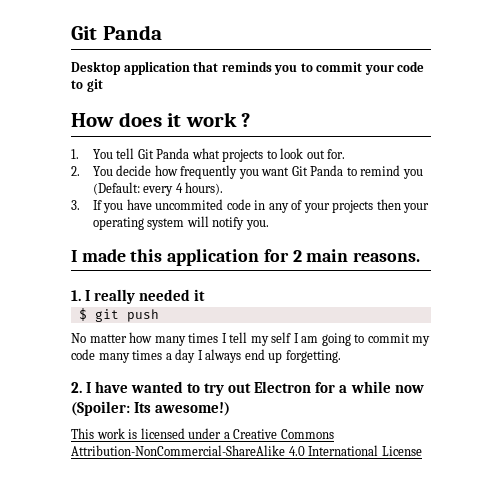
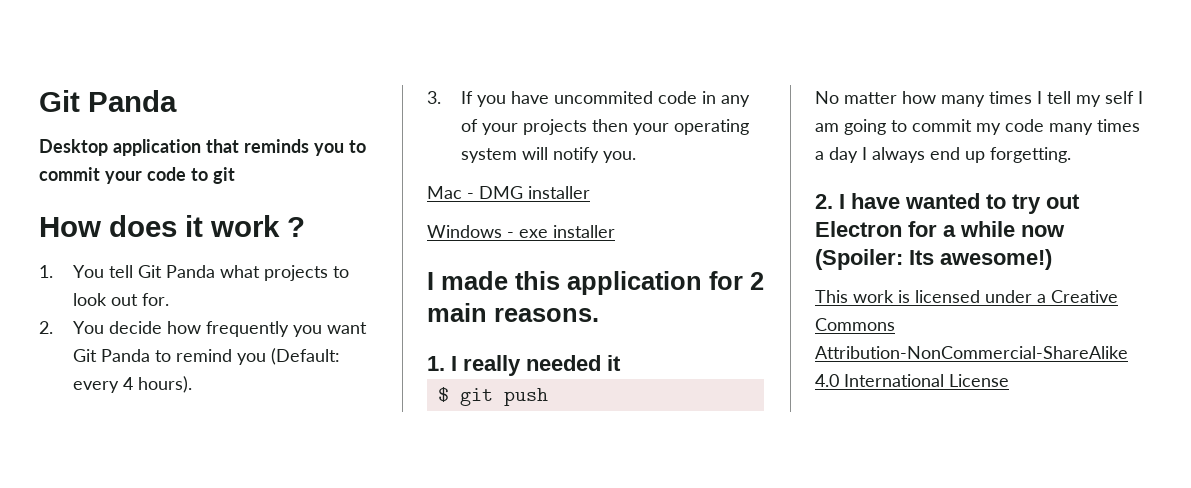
+ Mac - DMG installer
+ Windows - exe installer

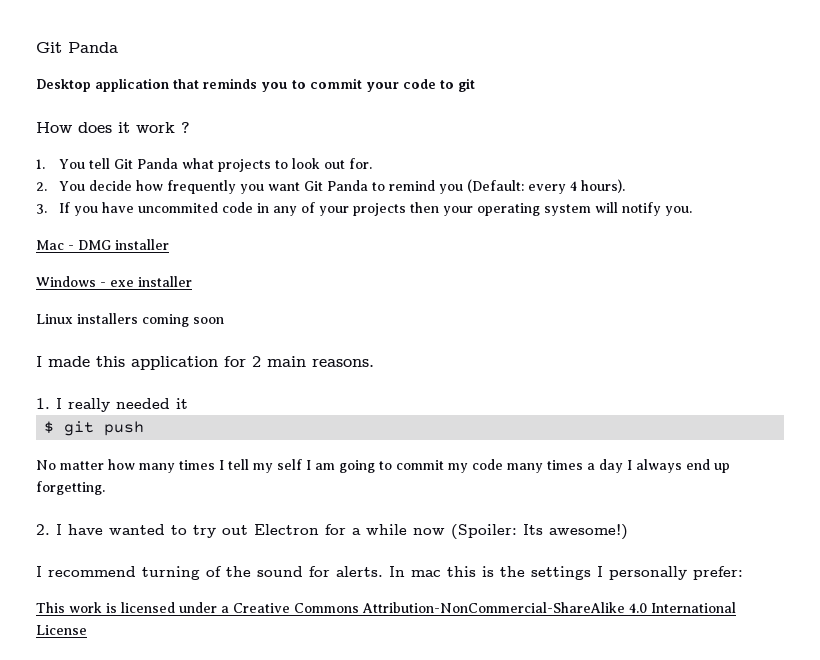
+ Linux installers coming soon
+ I recommend turning of the sound for alerts. In mac this is the settings I personally prefer:

